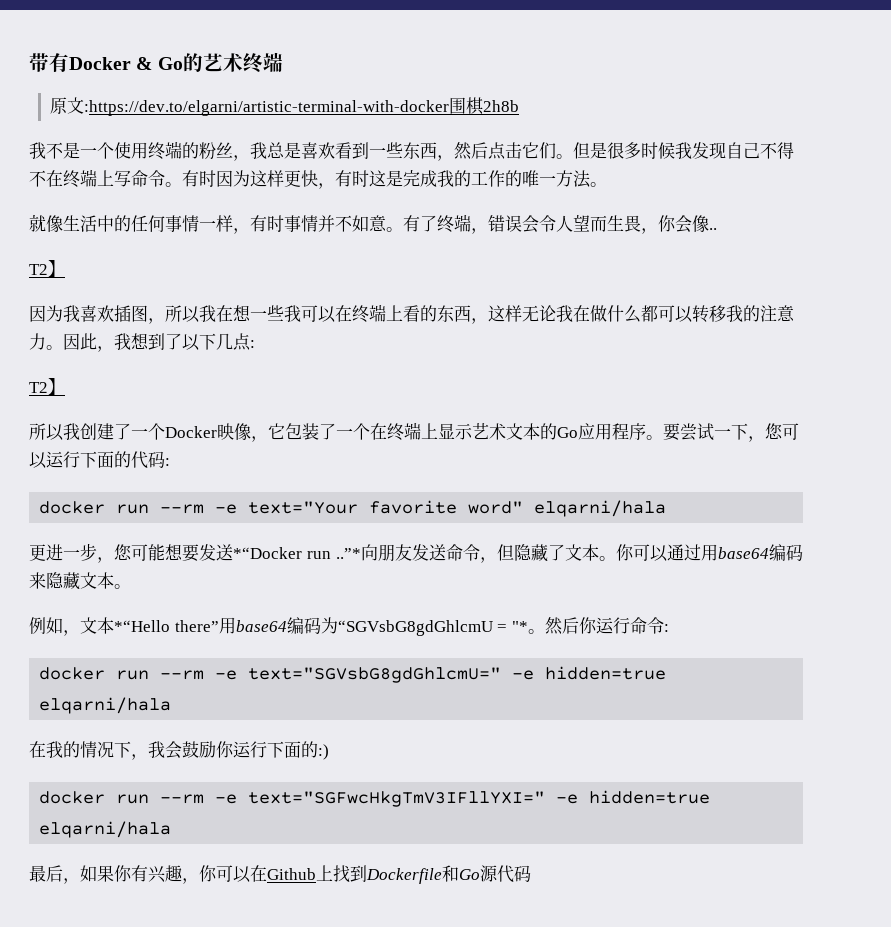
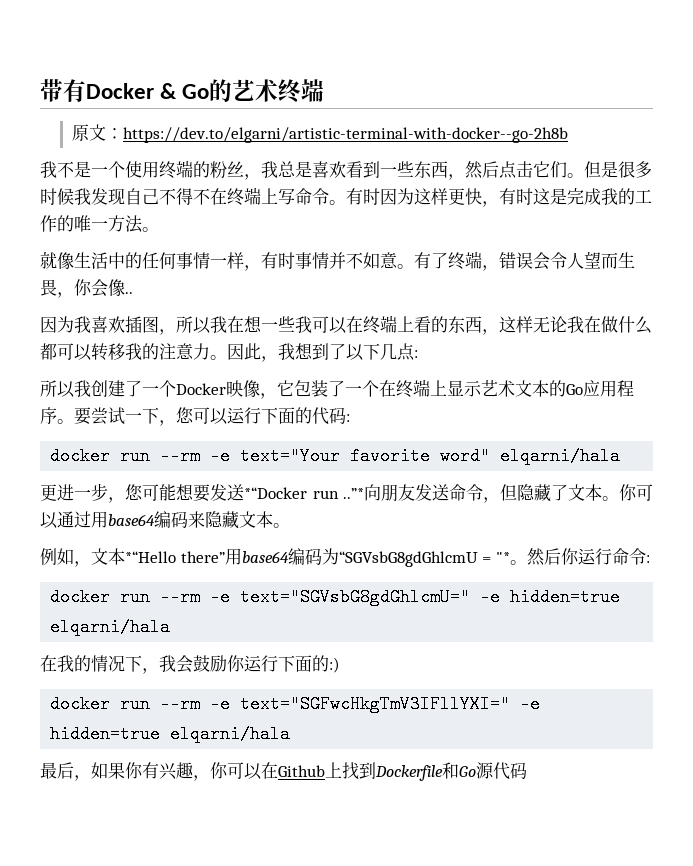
- 原文:https://dev.to/elgarni/artistic-terminal-with-docker围棋2h8b
+ 原文：https://dev.to/elgarni/artistic-terminal-with-docker--go-2h8b
  有了终端，错误会令人望而生畏，你会像..
- T2】
  因此，我想到了以下几点:
- T2】

